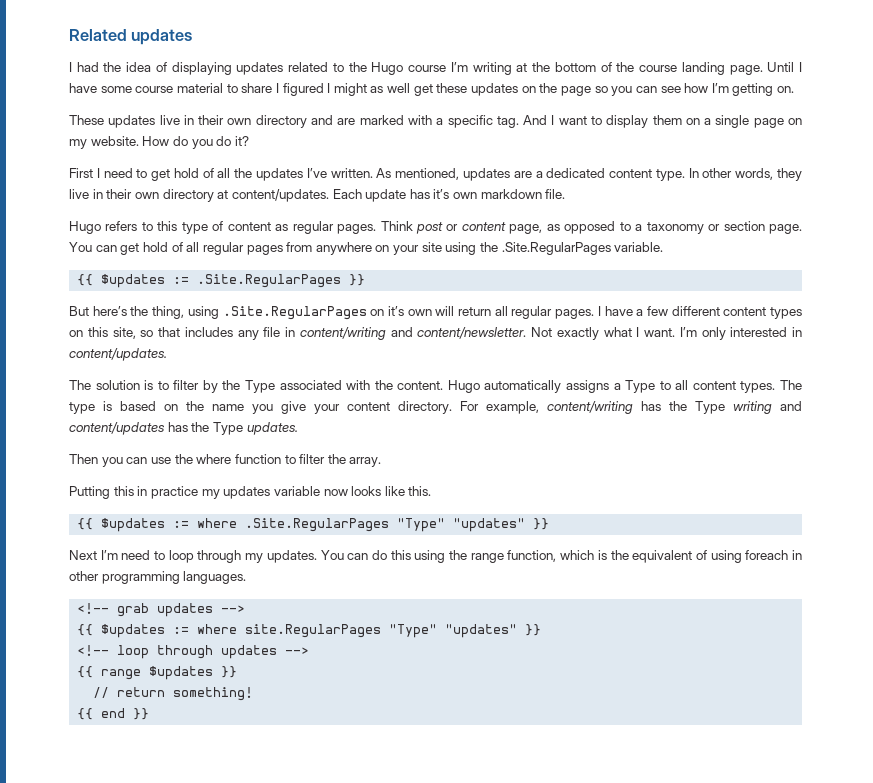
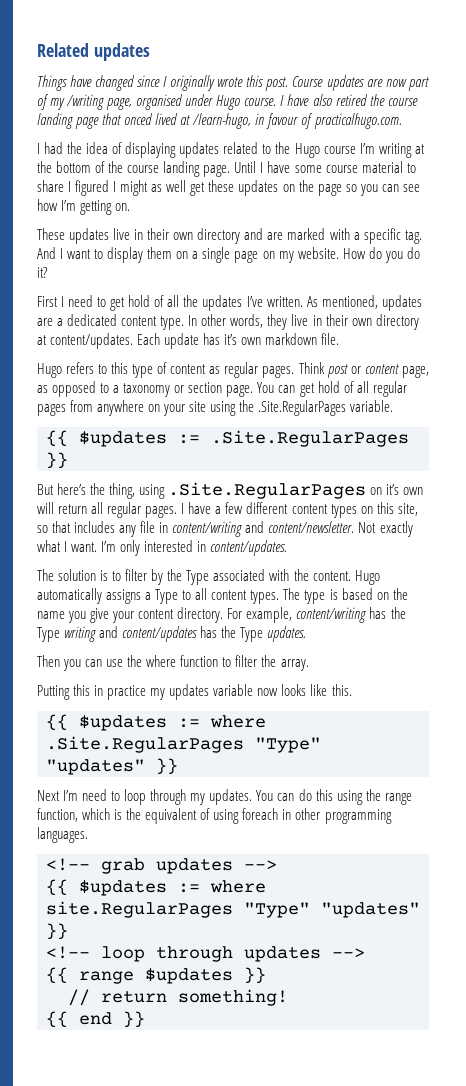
+ Things have changed since I originally wrote this post. Course updates are now part of my /writing page, organised under Hugo course. I have also retired the course landing page that onced lived at /learn-hugo, in favour of practicalhugo.com.

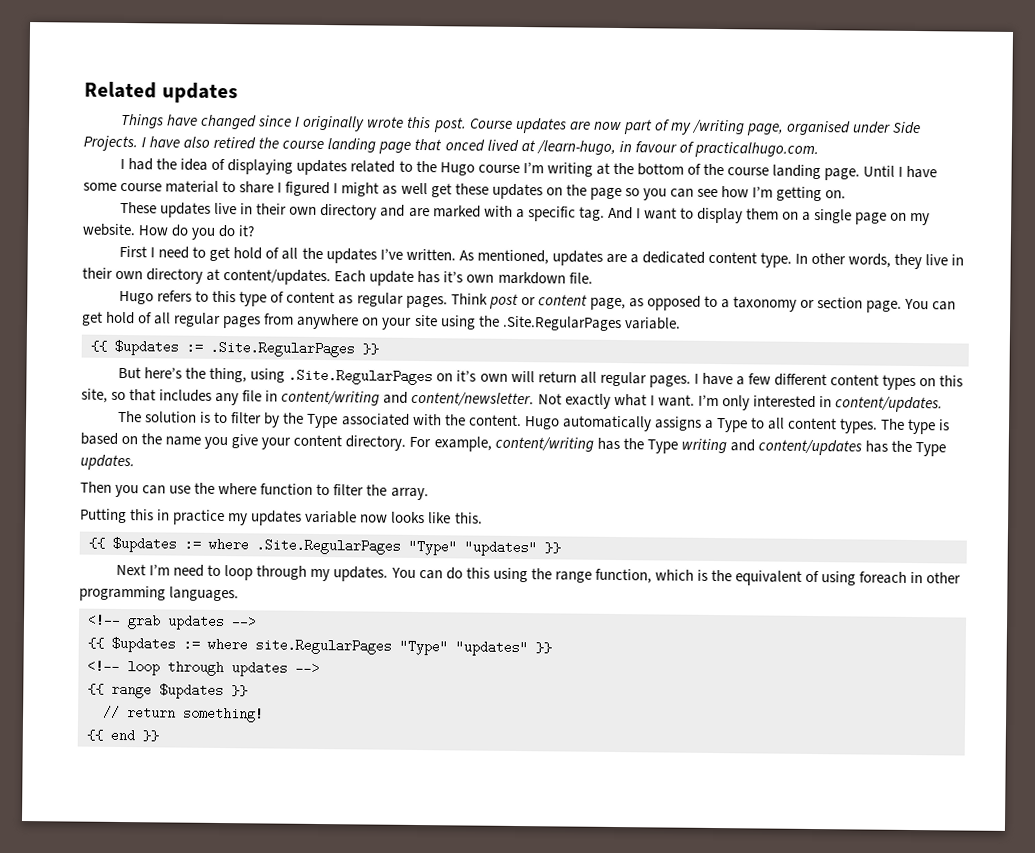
- Course updates are now part of my /writing page, organised under Hugo course.
+ Course updates are now part of my /writing page, organised under Side Projects.

